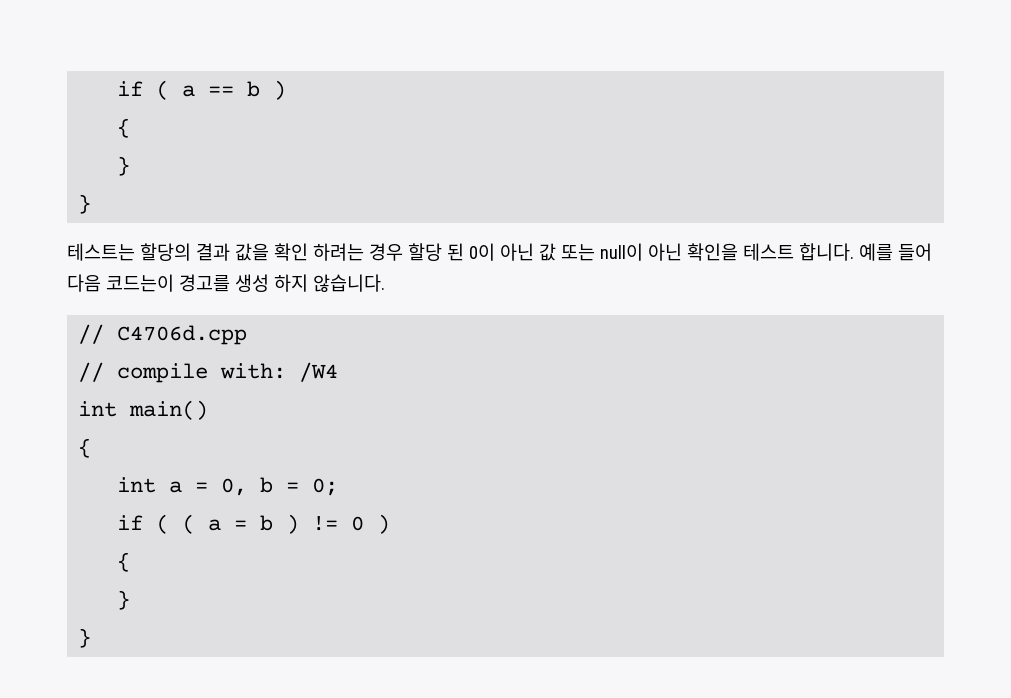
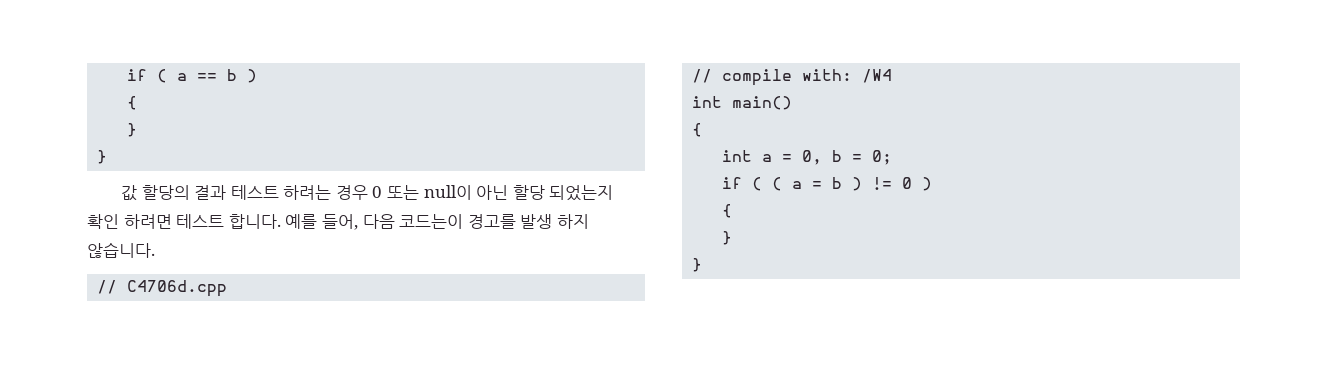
- 테스트는 할당의 결과 값을 확인 하려는 경우 할당 된 0이 아닌 값 또는 null이 아닌 확인을 테스트 합니다.
+ 값 할당의 결과 테스트 하려는 경우 0 또는 null이 아닌 할당 되었는지 확인 하려면 테스트 합니다.
- 예를 들어 다음 코드는이 경고를 생성 하지 않습니다.
+ 예를 들어, 다음 코드는이 경고를 발생 하지 않습니다.

